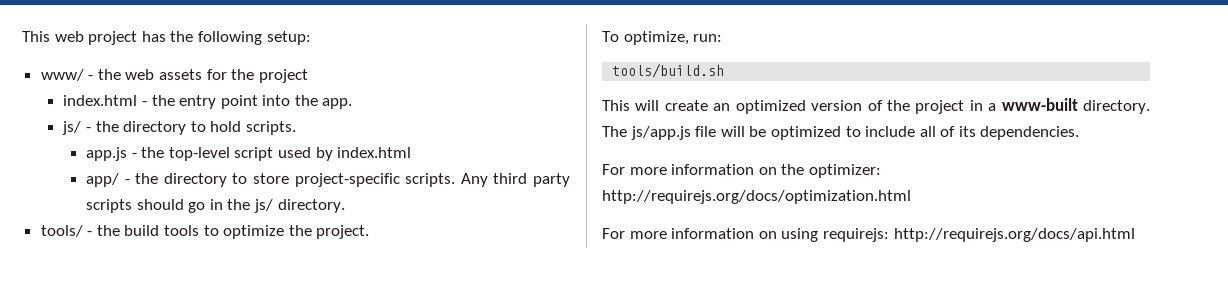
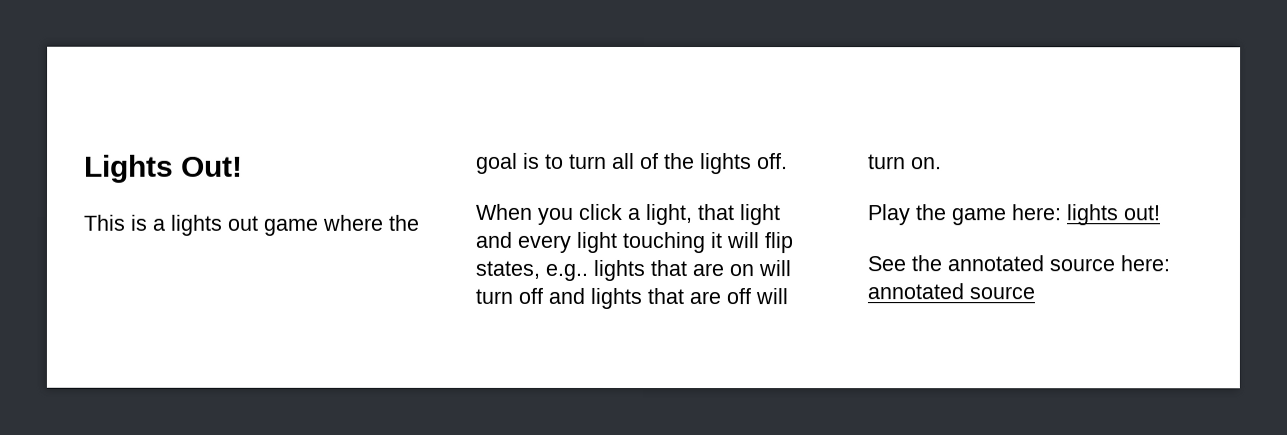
- This web project has the following setup:
- www/ - the web assets for the project
- index.html - the entry point into the app.
- js/ - the directory to hold scripts.
- app.js - the top-level script used by index.html
- app/ - the directory to store project-specific scripts. Any third party scripts should go in the js/ directory.
- tools/ - the build tools to optimize the project.
- To optimize, run:
- tools/build.sh
- This will create an optimized version of the project in a www-built directory. The js/app.js file will be optimized to include all of its dependencies.
- For more information on the optimizer: http://requirejs.org/docs/optimization.html
- For more information on using requirejs: http://requirejs.org/docs/api.html
+ Lights Out!
+ This is a lights out game where the goal is to turn all of the lights off.
+ When you click a light, that light and every light touching it will flip states, e.g.. lights that are on will turn off and lights that are off will turn on.
+ Play the game here: lights out!
+ See the annotated source here: annotated source

